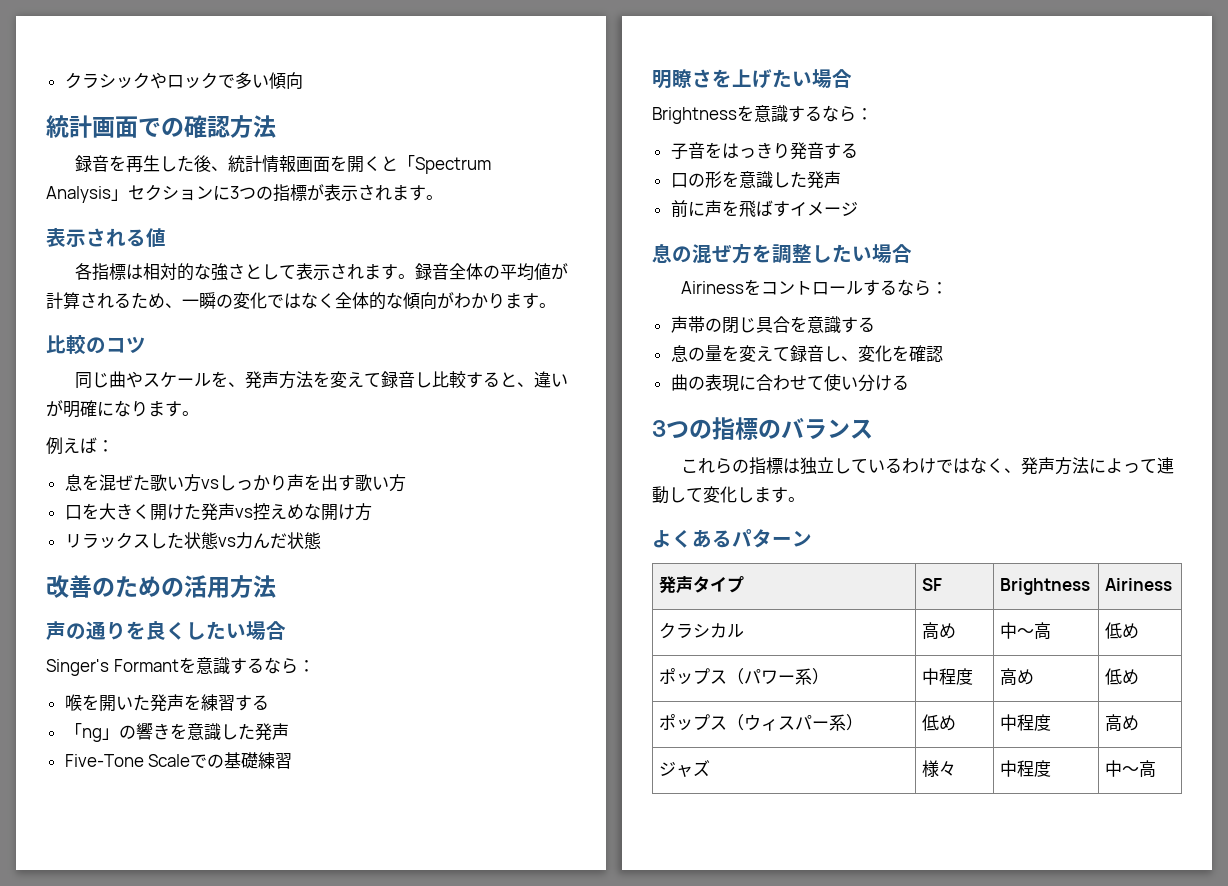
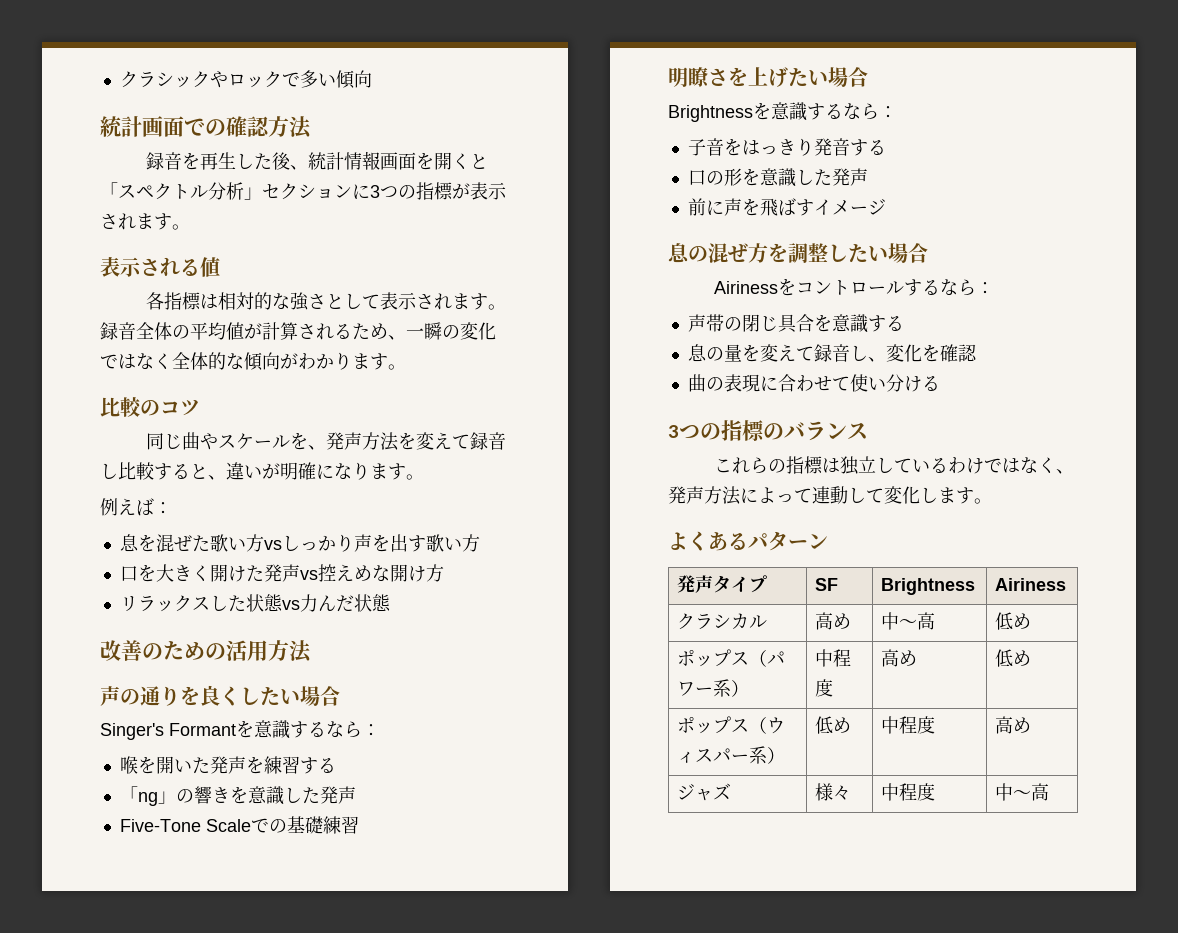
- 録音を再生した後、統計情報画面を開くと「Spectrum Analysis」セクションに3つの指標が表示されます。
+ 録音を再生した後、統計情報画面を開くと「スペクトル分析」セクションに3つの指標が表示されます。

